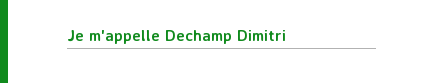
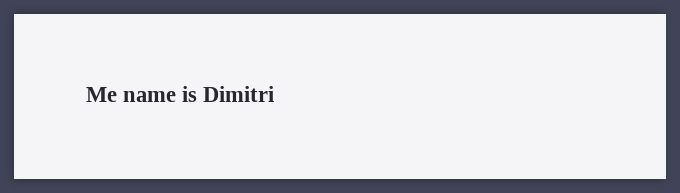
- Je m'appelle Dechamp Dimitri
+ Me name is Dimitri

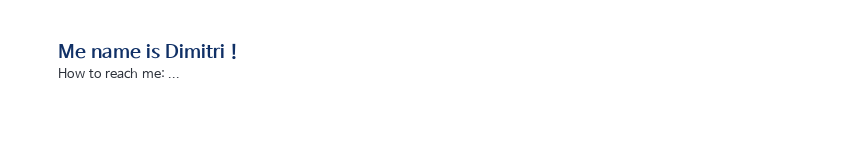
- Me name is Dimitri
+ Me name is Dimitri !
+ How to reach me: ...

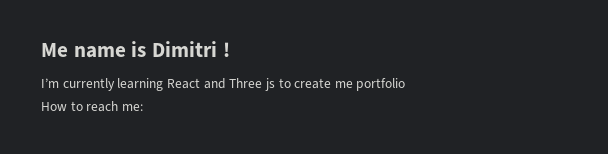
+ I’m currently learning React and Three js to create me portfolio
- How to reach me: ...
+ How to reach me:

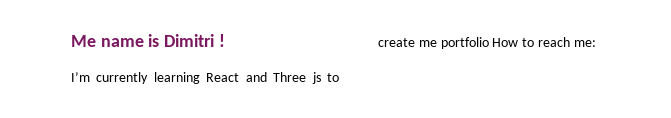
- I’m currently learning React and Three js to create me portfolio
- How to reach me:
+ I’m currently learning React and Three js to create me portfolio How to reach me:

